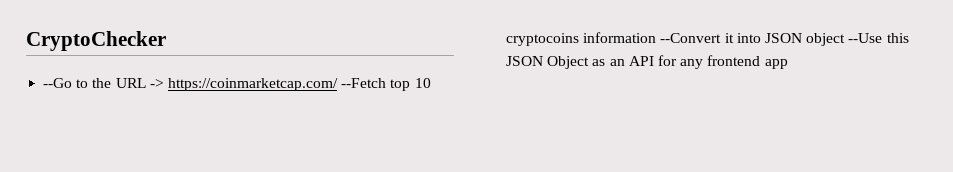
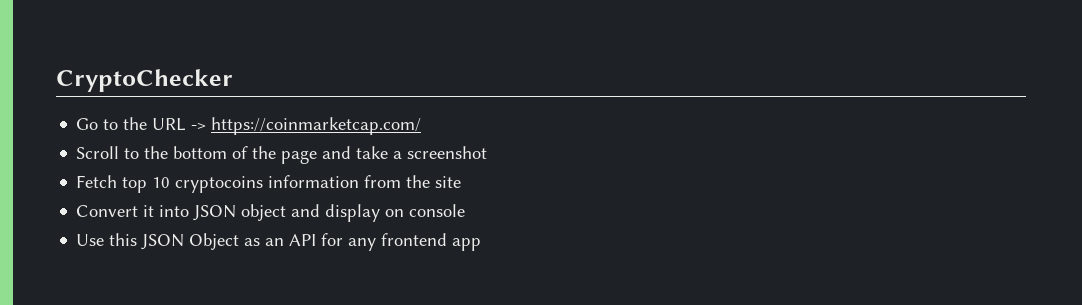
- --Go to the URL -> https://coinmarketcap.com/ --Fetch top 10 cryptocoins information --Convert it into JSON object --Use this JSON Object as an API for any frontend app
+ Go to the URL -> https://coinmarketcap.com/
+ Scroll to the bottom of the page and take a screenshot
+ Fetch top 10 cryptocoins information from the site
+ Convert it into JSON object and display on console
+ Use this JSON Object as an API for any frontend app

